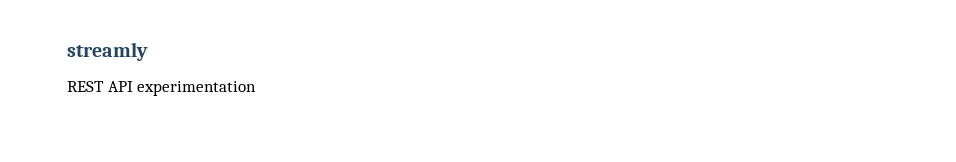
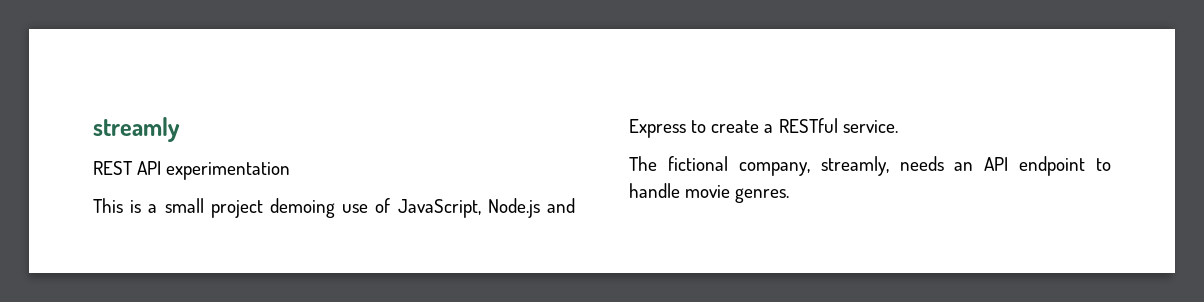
+ This is a small project demoing use of JavaScript, Node.js and Express to create a RESTful service.
+ The fictional company, streamly, needs an API endpoint to handle movie genres.

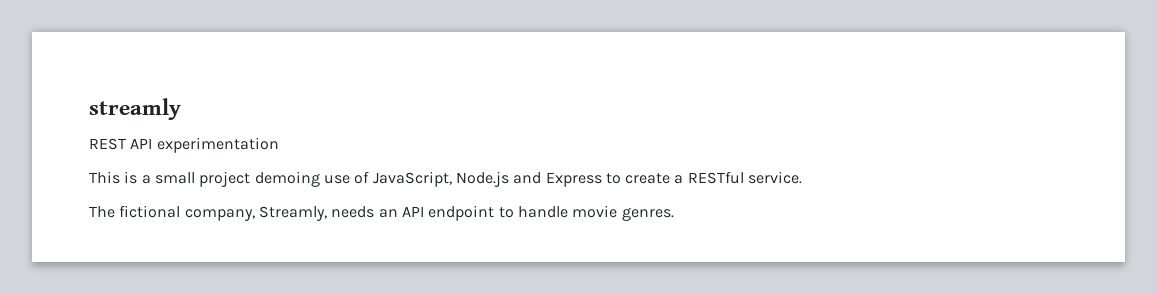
- The fictional company, streamly, needs an API endpoint to handle movie genres.
+ The fictional company, Streamly, needs an API endpoint to handle movie genres.

